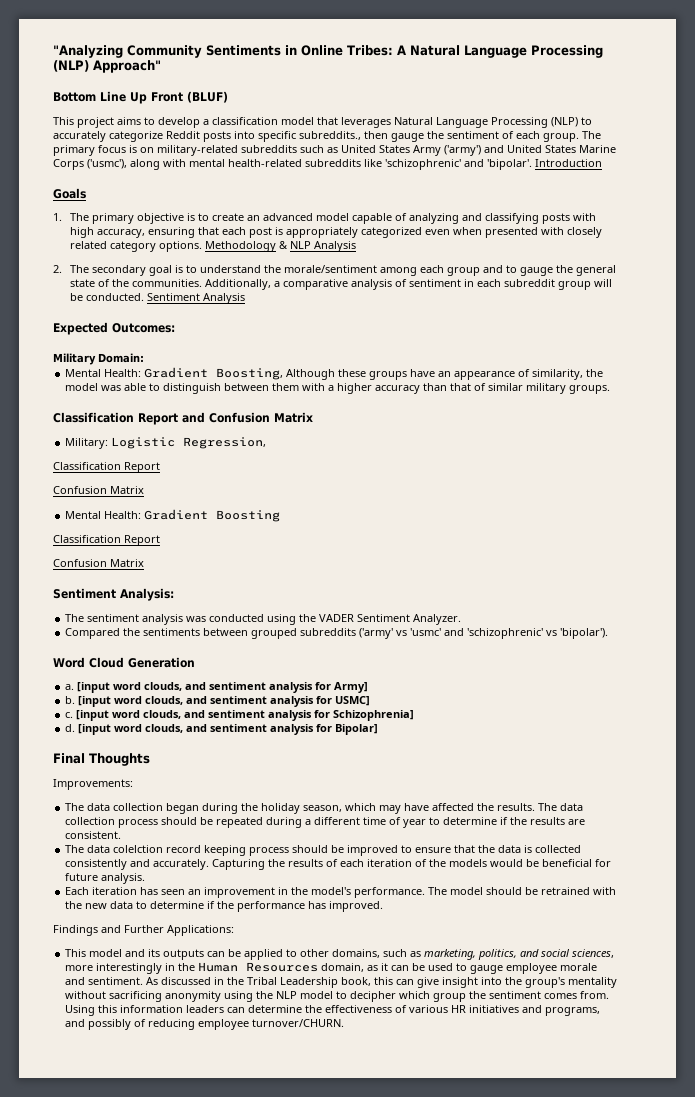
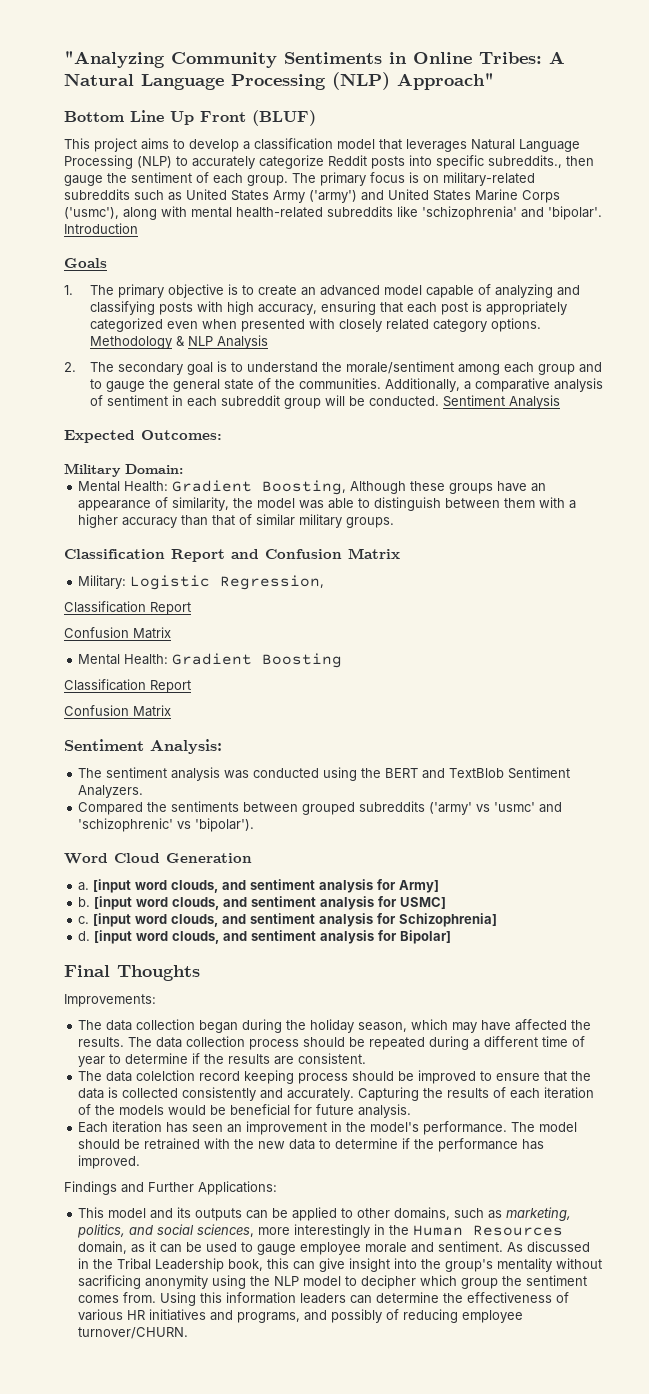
- The primary focus is on military-related subreddits such as United States Army ('army') and United States Marine Corps ('usmc'), along with mental health-related subreddits like 'schizophrenic' and 'bipolar'.
+ The primary focus is on military-related subreddits such as United States Army ('army') and United States Marine Corps ('usmc'), along with mental health-related subreddits like 'schizophrenia' and 'bipolar'.
- The sentiment analysis was conducted using the VADER Sentiment Analyzer.
+ The sentiment analysis was conducted using the BERT and TextBlob Sentiment Analyzers.

